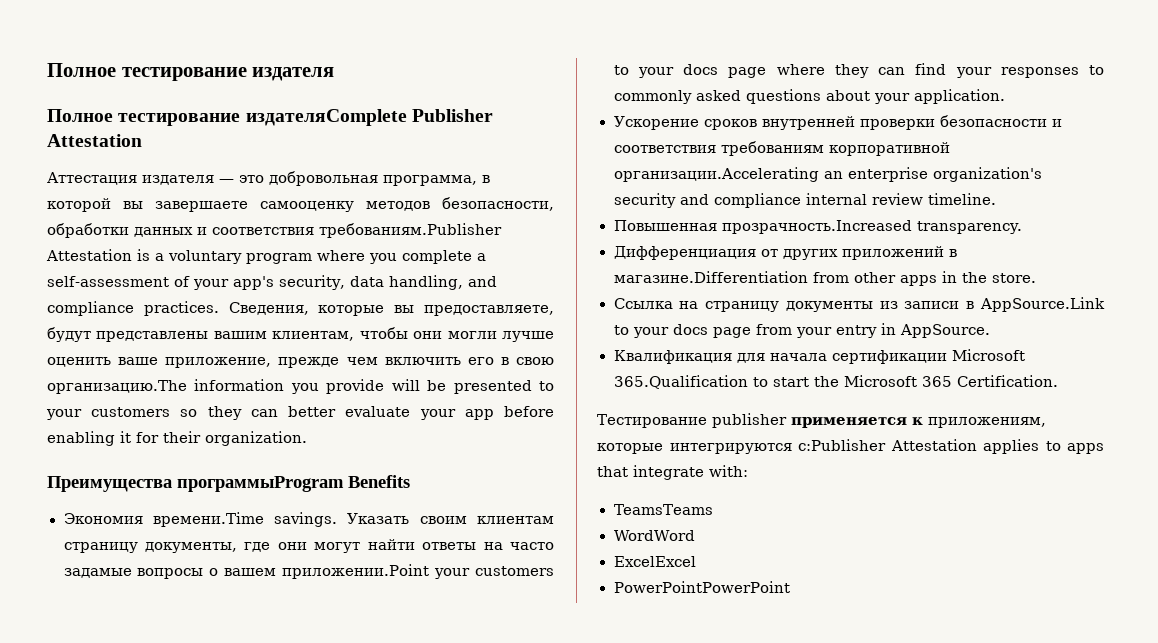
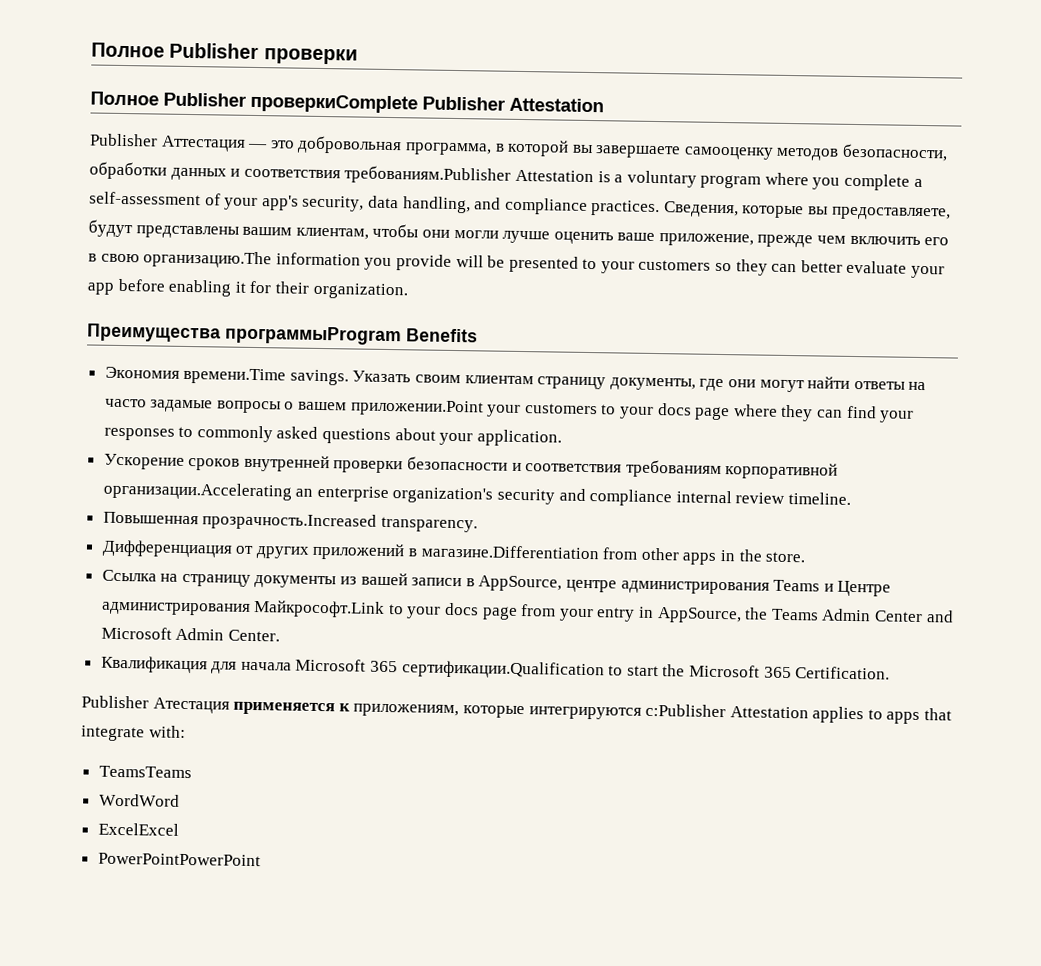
- Полное тестирование издателя
- Полное тестирование издателяComplete Publisher Attestation
+ Полное Publisher проверки
+ Полное Publisher проверкиComplete Publisher Attestation
- Аттестация издателя — это добровольная программа, в которой вы завершаете самооценку методов безопасности, обработки данных и соответствия требованиям.Publisher Attestation is a voluntary program where you complete a self-assessment of your app's security, data handling, and compliance practices.
+ Publisher Аттестация — это добровольная программа, в которой вы завершаете самооценку методов безопасности, обработки данных и соответствия требованиям.Publisher Attestation is a voluntary program where you complete a self-assessment of your app's security, data handling, and compliance practices.
- Ссылка на страницу документы из записи в AppSource.Link to your docs page from your entry in AppSource.
+ Ссылка на страницу документы из вашей записи в AppSource, центре администрирования Teams и Центре администрирования Майкрософт.Link to your docs page from your entry in AppSource, the Teams Admin Center and Microsoft Admin Center.
- Квалификация для начала сертификации Microsoft 365.Qualification to start the Microsoft 365 Certification.
+ Квалификация для начала Microsoft 365 сертификации.Qualification to start the Microsoft 365 Certification.
- Тестирование publisher применяется к приложениям, которые интегрируются с:Publisher Attestation applies to apps that integrate with:
+ Publisher Атестация применяется к приложениям, которые интегрируются с:Publisher Attestation applies to apps that integrate with:

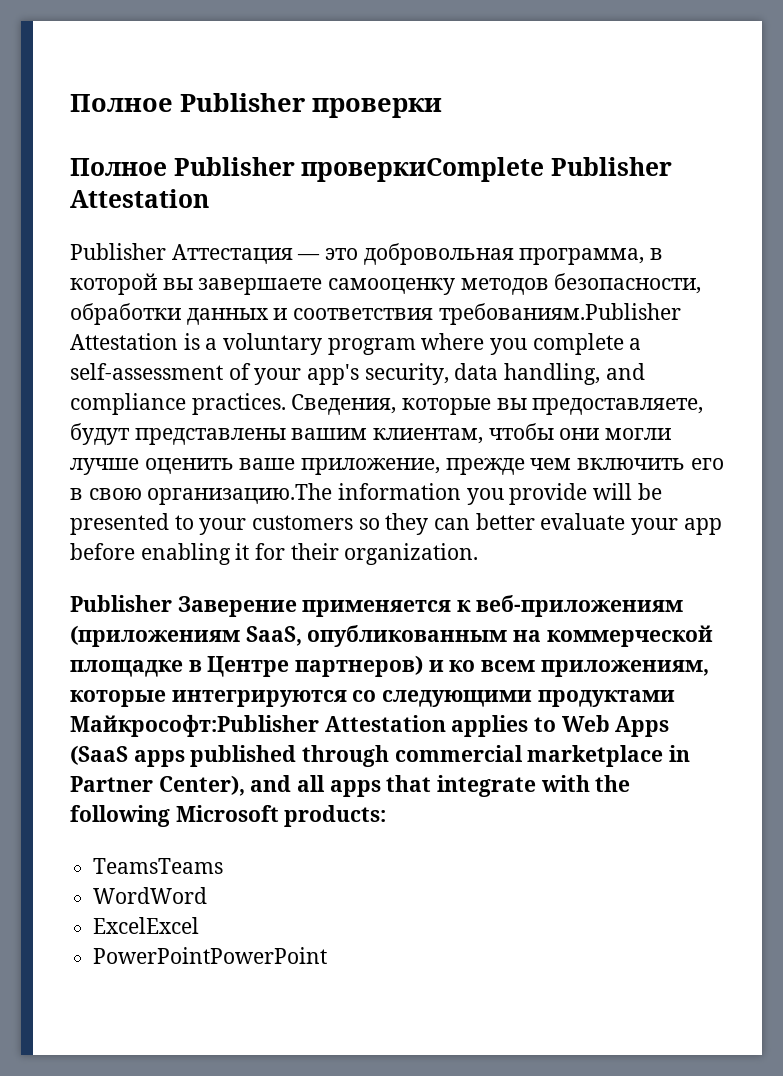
- Преимущества программыProgram Benefits
- Экономия времени.Time savings. Указать своим клиентам страницу документы, где они могут найти ответы на часто задамые вопросы о вашем приложении.Point your customers to your docs page where they can find your responses to commonly asked questions about your application.
- Ускорение сроков внутренней проверки безопасности и соответствия требованиям корпоративной организации.Accelerating an enterprise organization's security and compliance internal review timeline.
- Повышенная прозрачность.Increased transparency.
- Дифференциация от других приложений в магазине.Differentiation from other apps in the store.
- Ссылка на страницу документы из вашей записи в AppSource, центре администрирования Teams и Центре администрирования Майкрософт.Link to your docs page from your entry in AppSource, the Teams Admin Center and Microsoft Admin Center.
- Квалификация для начала Microsoft 365 сертификации.Qualification to start the Microsoft 365 Certification.
- Publisher Атестация применяется к приложениям, которые интегрируются с:Publisher Attestation applies to apps that integrate with:
+ Publisher Заверение применяется к веб-приложениям (приложениям SaaS, опубликованным на коммерческой площадке в Центре партнеров) и ко всем приложениям, которые интегрируются со следующими продуктами Майкрософт:Publisher Attestation applies to Web Apps (SaaS apps published through commercial marketplace in Partner Center), and all apps that integrate with the following Microsoft products:

